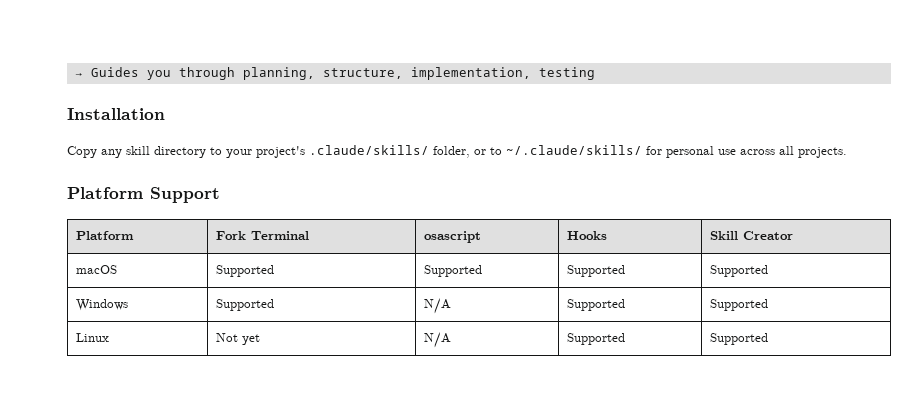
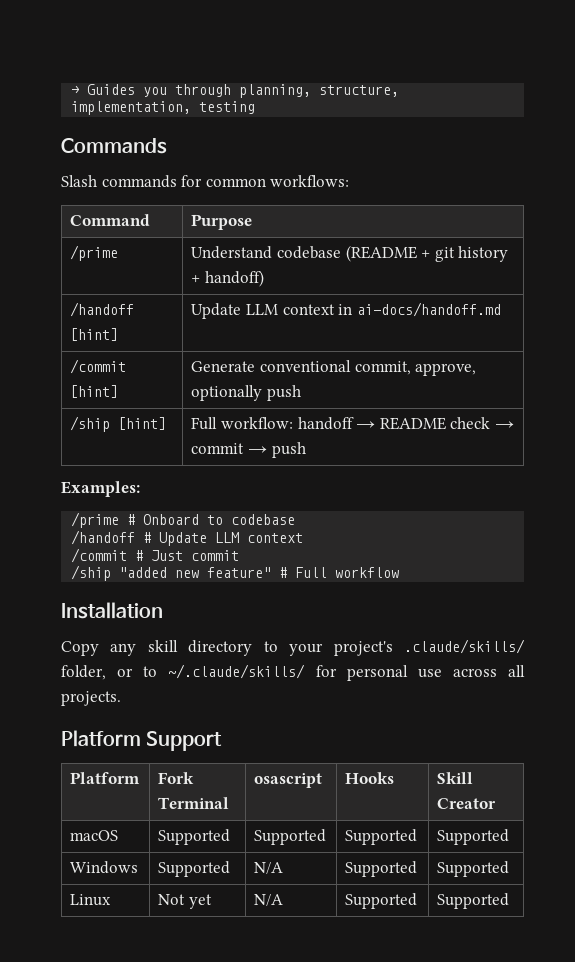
+ Commands
+ Slash commands for common workflows:
+ Command | Purpose
+ /prime | Understand codebase (README + git history + handoff)
+ /handoff [hint] | Update LLM context in ai-docs/handoff.md
+ /commit [hint] | Generate conventional commit, approve, optionally push
+ /ship [hint] | Full workflow: handoff → README check → commit → push
+ Examples:
+ /prime # Onboard to codebase
+ /handoff # Update LLM context
+ /commit # Just commit
+ /ship "added new feature" # Full workflow

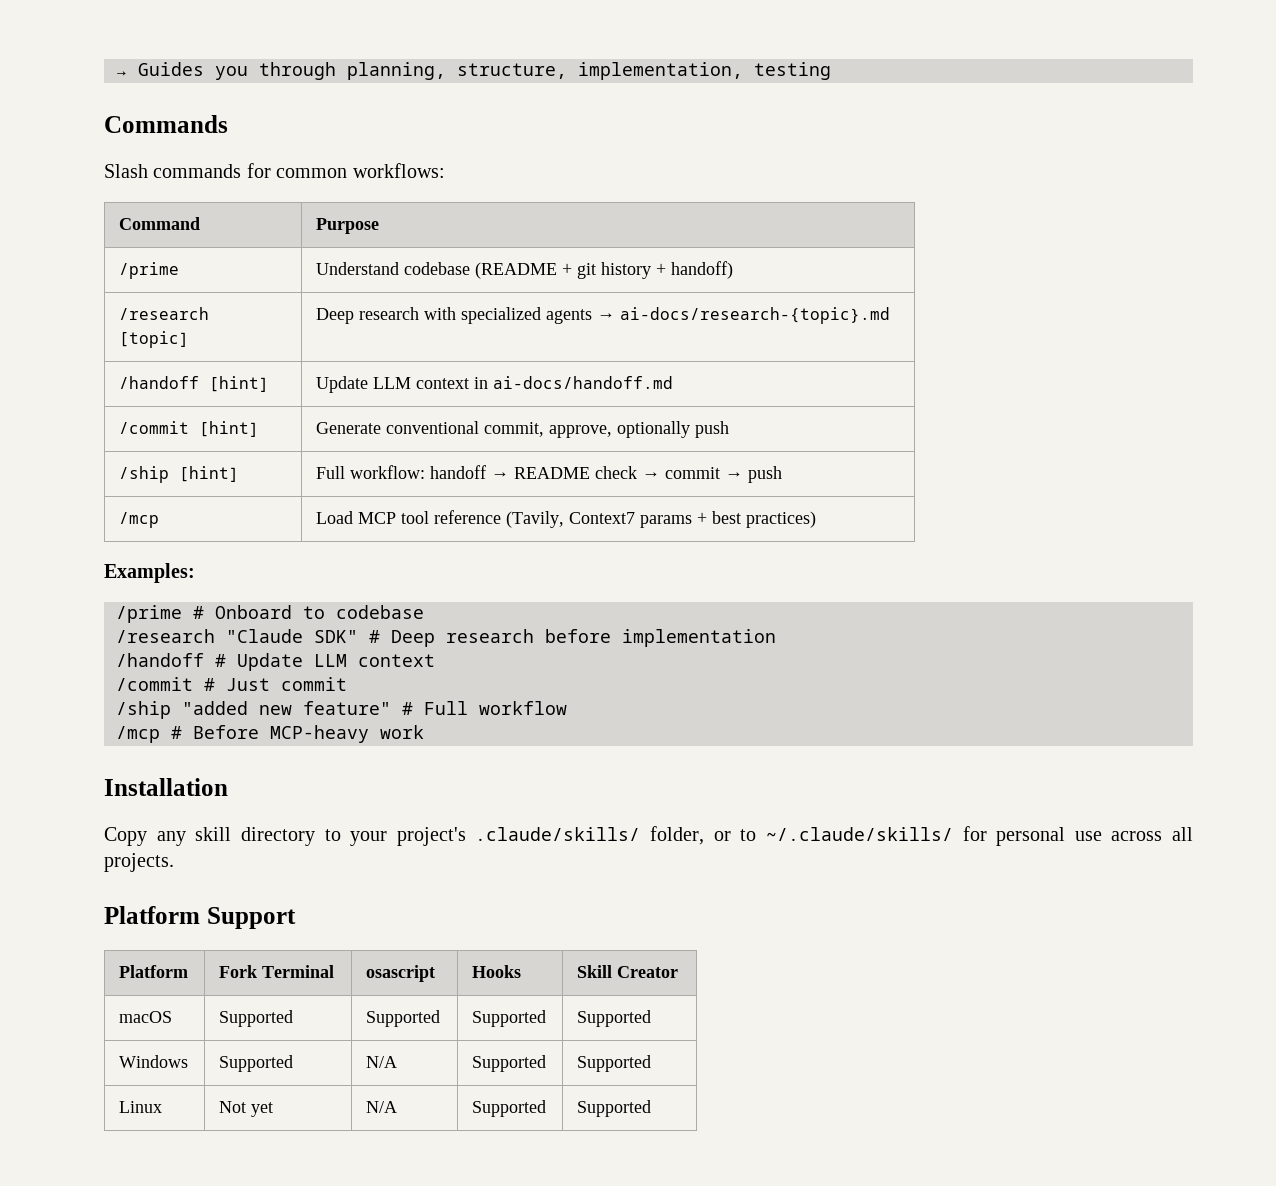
+ /research [topic] | Deep research with specialized agents → ai-docs/research-{topic}.md
+ /mcp | Load MCP tool reference (Tavily, Context7 params + best practices)
+ /research "Claude SDK" # Deep research before implementation
+ /mcp # Before MCP-heavy work

